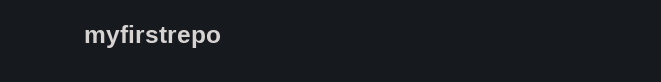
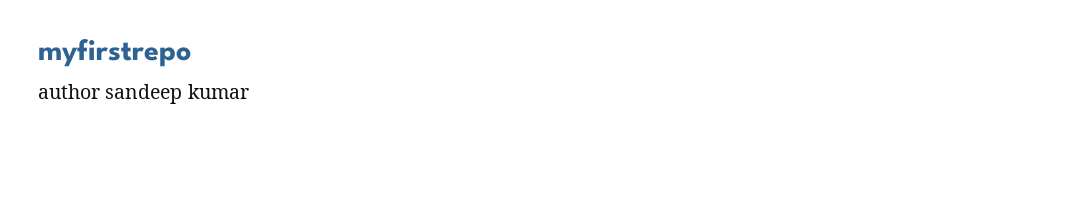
+ author sandeep kumar

